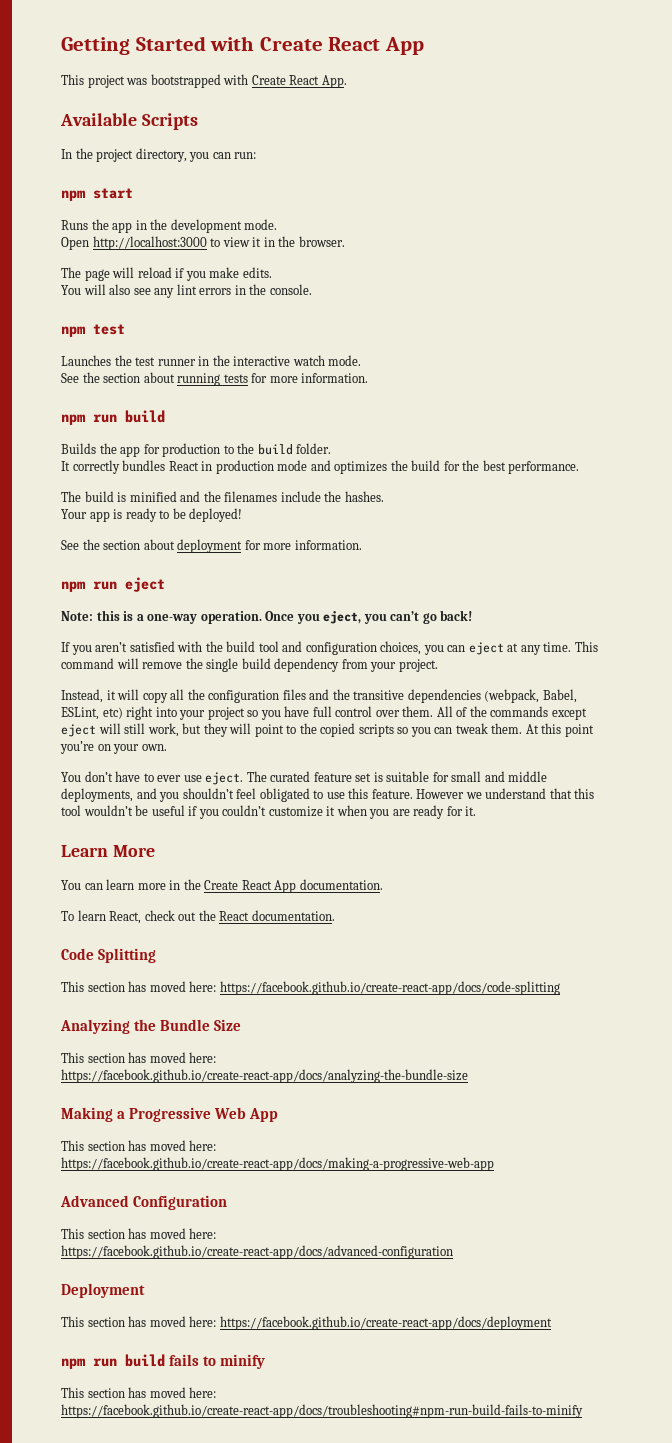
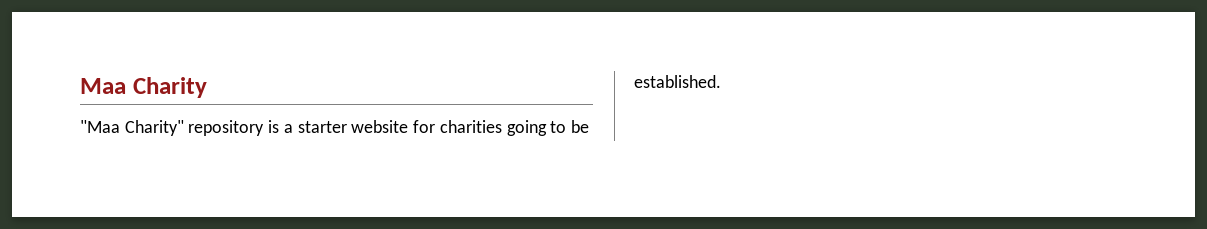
- Getting Started with Create React App
- This project was bootstrapped with Create React App.
- Available Scripts
- In the project directory, you can run:
- npm start
- Runs the app in the development mode.
- Open http://localhost:3000 to view it in the browser.
- The page will reload if you make edits.
- You will also see any lint errors in the console.
- npm test
- Launches the test runner in the interactive watch mode.
- See the section about running tests for more information.
- npm run build
- Builds the app for production to the build folder.
- It correctly bundles React in production mode and optimizes the build for the best performance.
- The build is minified and the filenames include the hashes.
- Your app is ready to be deployed!
- See the section about deployment for more information.
- npm run eject
- Note: this is a one-way operation. Once you eject, you can’t go back!
- If you aren’t satisfied with the build tool and configuration choices, you can eject at any time. This command will remove the single build dependency from your project.
- Instead, it will copy all the configuration files and the transitive dependencies (webpack, Babel, ESLint, etc) right into your project so you have full control over them. All of the commands except eject will still work, but they will point to the copied scripts so you can tweak them. At this point you’re on your own.
- You don’t have to ever use eject. The curated feature set is suitable for small and middle deployments, and you shouldn’t feel obligated to use this feature. However we understand that this tool wouldn’t be useful if you couldn’t customize it when you are ready for it.
- Learn More
- You can learn more in the Create React App documentation.
- To learn React, check out the React documentation.
- Code Splitting
- This section has moved here: https://facebook.github.io/create-react-app/docs/code-splitting
- Analyzing the Bundle Size
- This section has moved here: https://facebook.github.io/create-react-app/docs/analyzing-the-bundle-size
- Making a Progressive Web App
- This section has moved here: https://facebook.github.io/create-react-app/docs/making-a-progressive-web-app
- Advanced Configuration
- This section has moved here: https://facebook.github.io/create-react-app/docs/advanced-configuration
- Deployment
- This section has moved here: https://facebook.github.io/create-react-app/docs/deployment
- npm run build fails to minify
- This section has moved here: https://facebook.github.io/create-react-app/docs/troubleshooting#npm-run-build-fails-to-minify
+ Maa Charity
+ "Maa Charity" repository is a starter website for charities going to be established.

